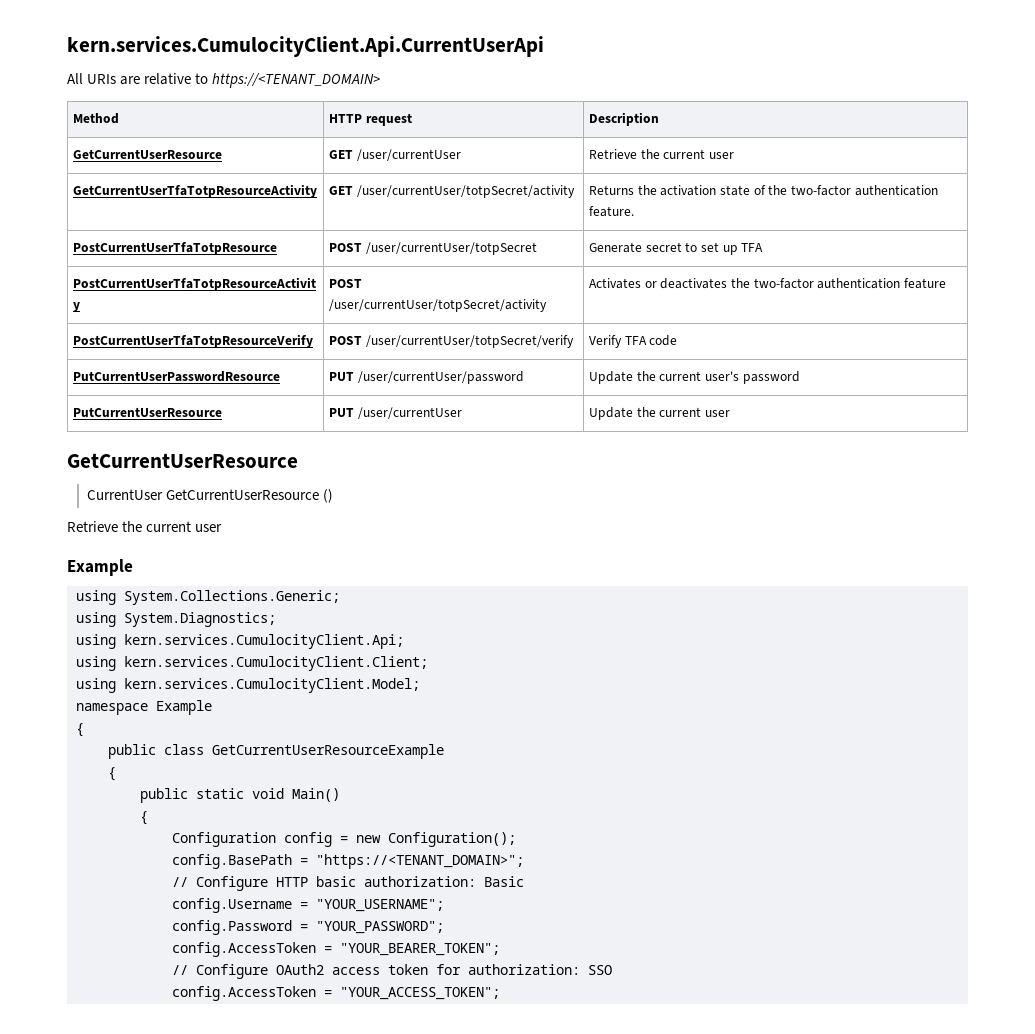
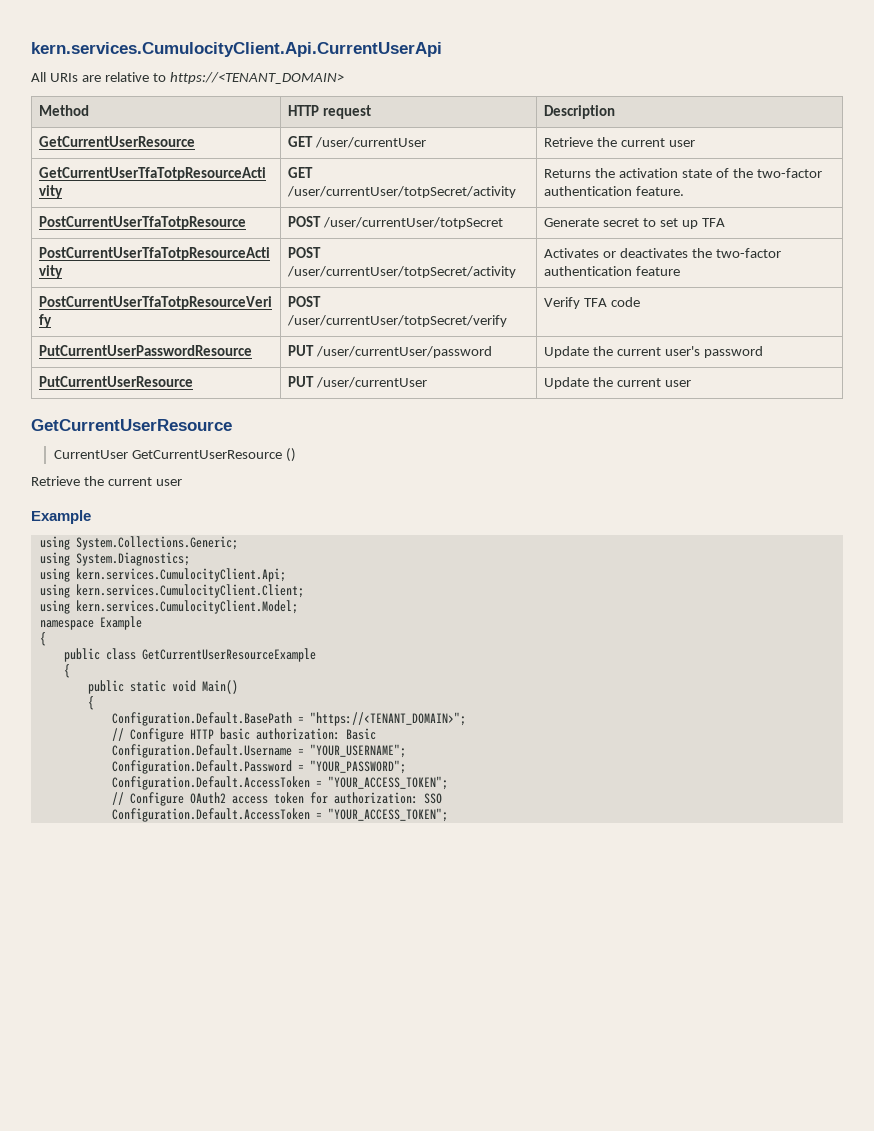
- Configuration config = new Configuration();
- config.BasePath = "https://<TENANT_DOMAIN>";
+ Configuration.Default.BasePath = "https://<TENANT_DOMAIN>";
- config.Username = "YOUR_USERNAME";
+ Configuration.Default.Username = "YOUR_USERNAME";
- config.Password = "YOUR_PASSWORD";
- config.AccessToken = "YOUR_BEARER_TOKEN";
+ Configuration.Default.Password = "YOUR_PASSWORD";
+ Configuration.Default.AccessToken = "YOUR_ACCESS_TOKEN";
  // Configure OAuth2 access token for authorization: SSO
- config.AccessToken = "YOUR_ACCESS_TOKEN";
+ Configuration.Default.AccessToken = "YOUR_ACCESS_TOKEN";

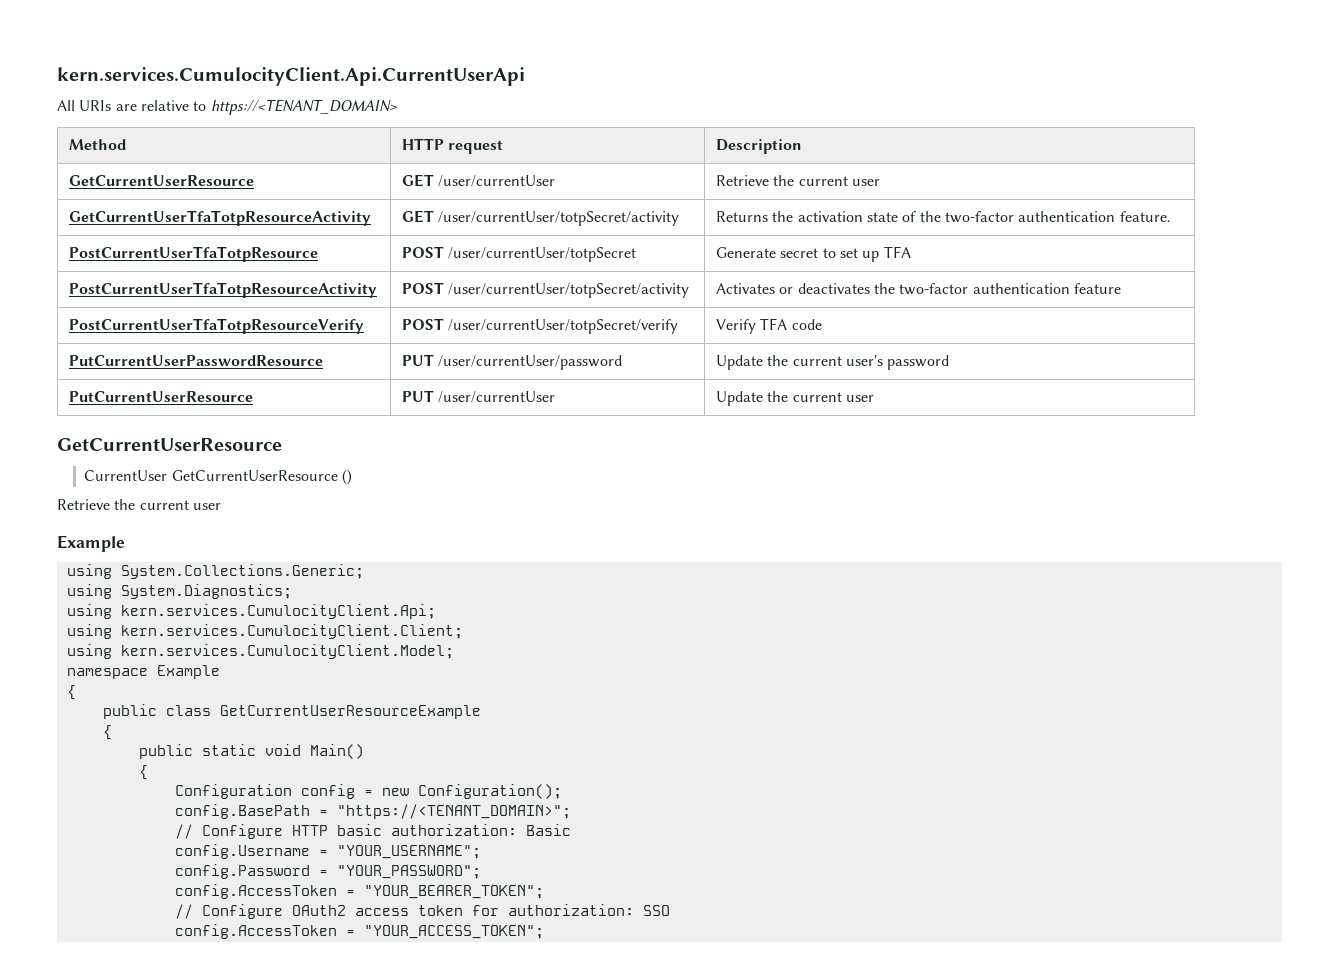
- Configuration.Default.BasePath = "https://<TENANT_DOMAIN>";
+ Configuration config = new Configuration();
+ config.BasePath = "https://<TENANT_DOMAIN>";
- Configuration.Default.Username = "YOUR_USERNAME";
+ config.Username = "YOUR_USERNAME";
- Configuration.Default.Password = "YOUR_PASSWORD";
- Configuration.Default.AccessToken = "YOUR_ACCESS_TOKEN";
+ config.Password = "YOUR_PASSWORD";
+ config.AccessToken = "YOUR_BEARER_TOKEN";
  // Configure OAuth2 access token for authorization: SSO
- Configuration.Default.AccessToken = "YOUR_ACCESS_TOKEN";
+ config.AccessToken = "YOUR_ACCESS_TOKEN";

